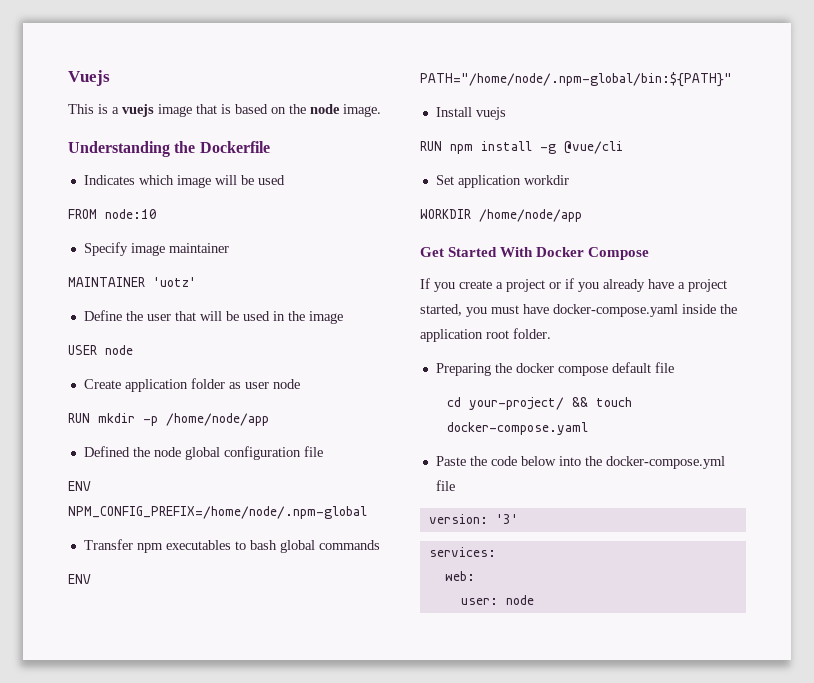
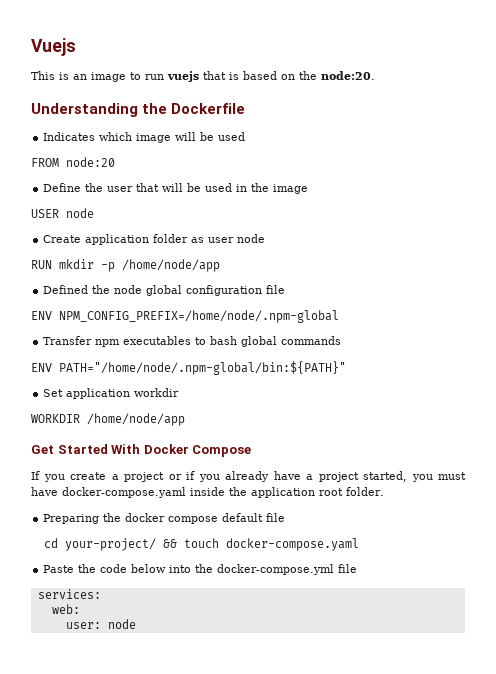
- This is a vuejs image that is based on the node image.
+ This is an image to run vuejs that is based on the node:20.
- FROM node:10
- Specify image maintainer
- MAINTAINER 'uotz'
+ FROM node:20
- Install vuejs
- RUN npm install -g @vue/cli
- version: '3'

